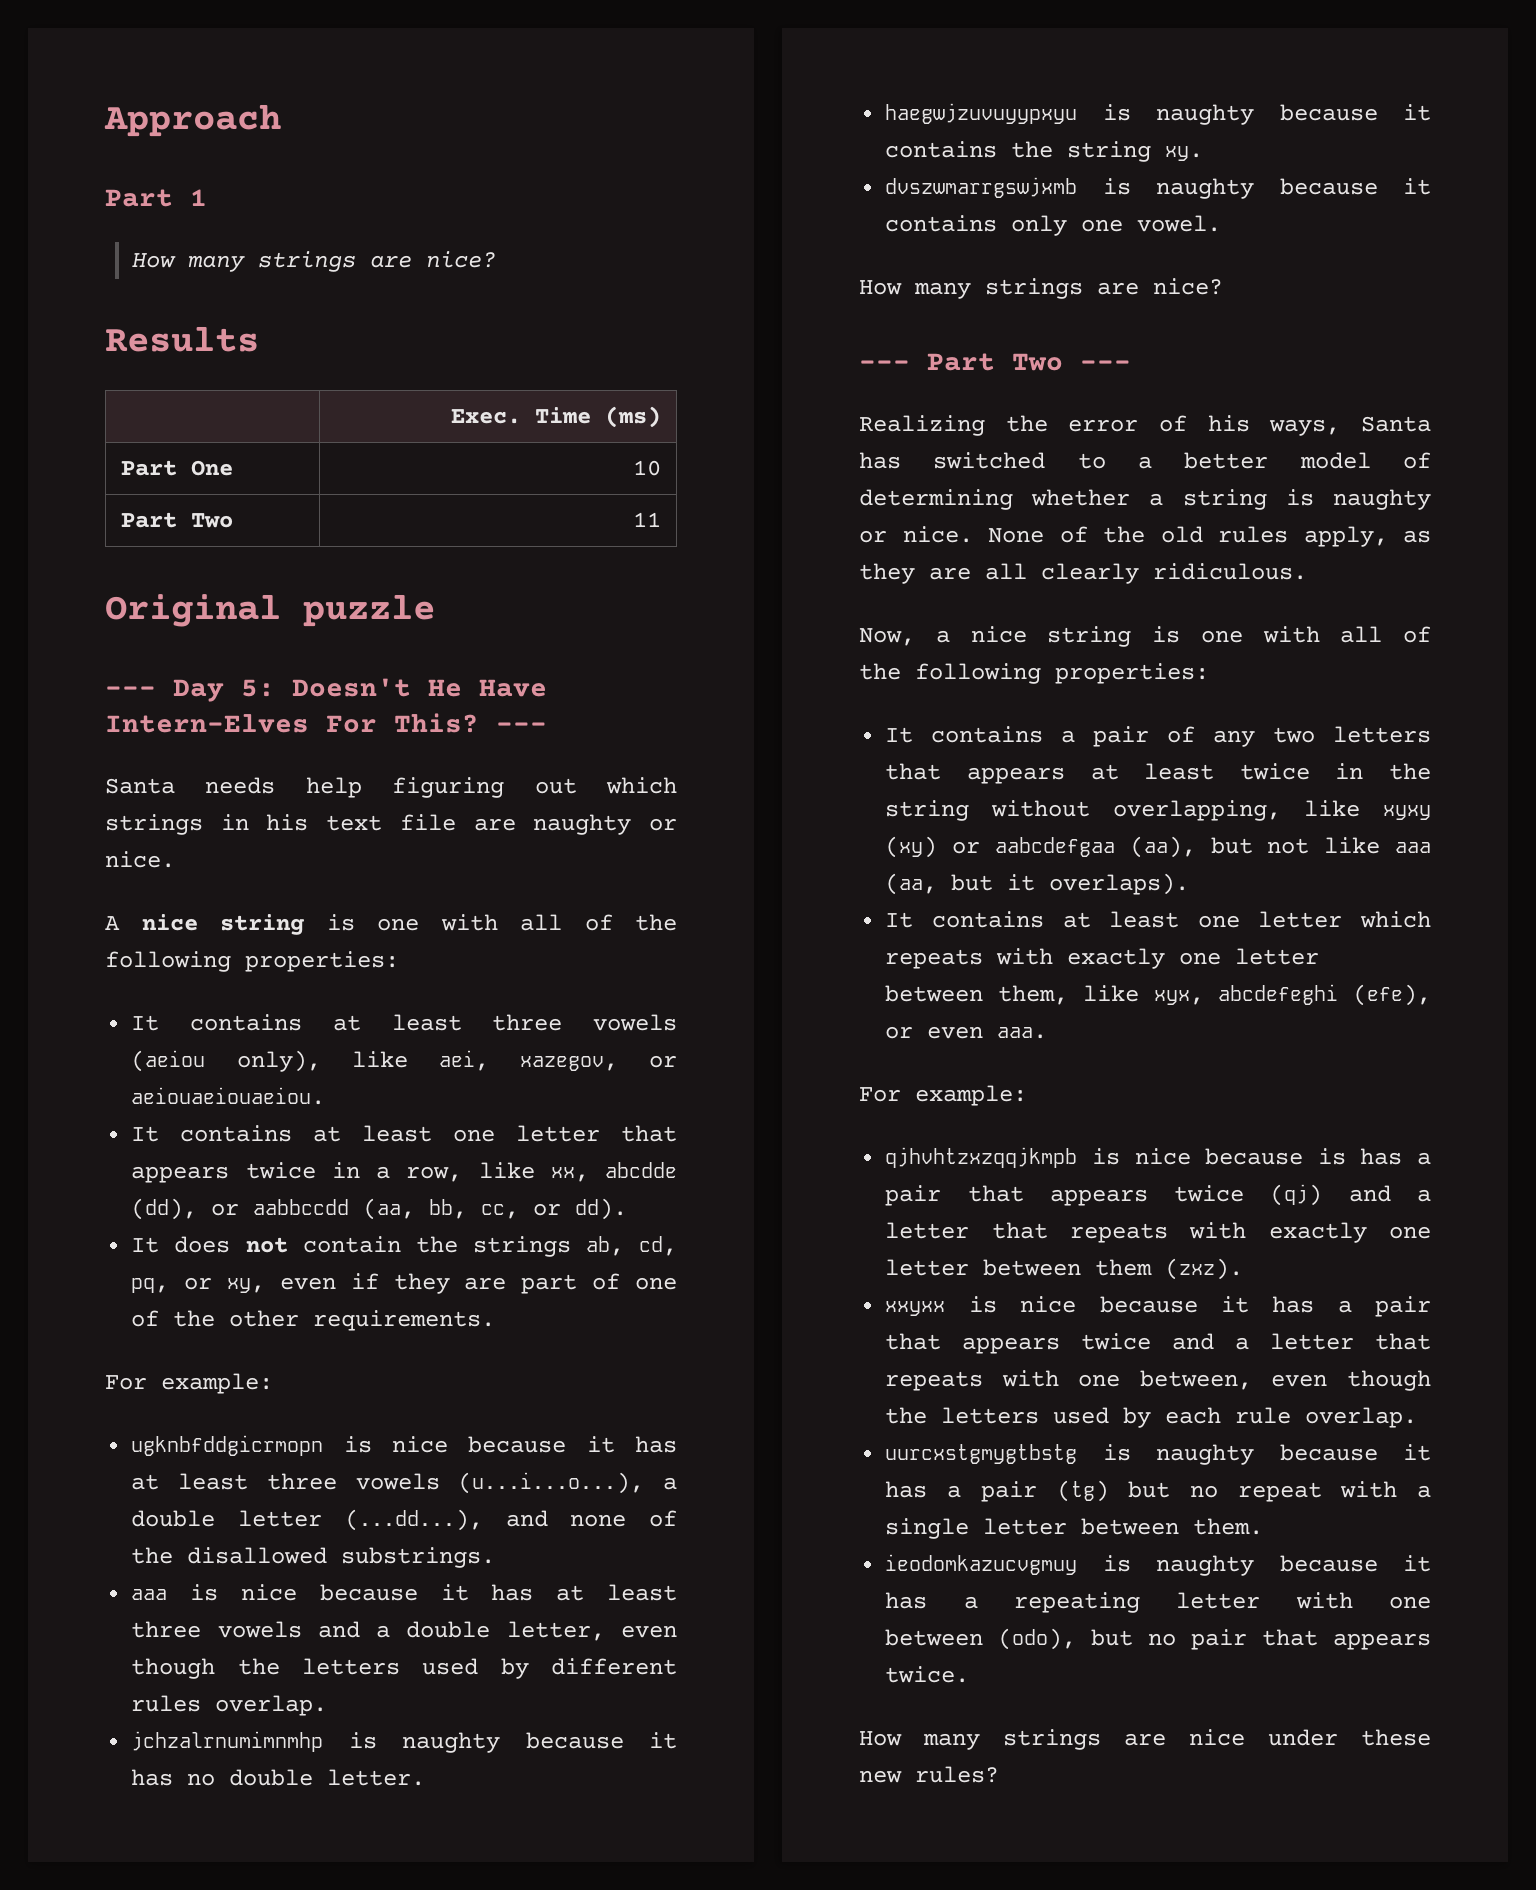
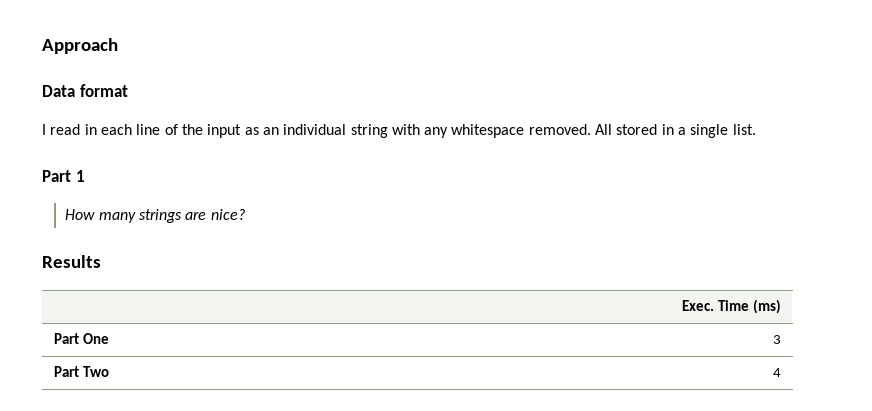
+ Data format
+ I read in each line of the input as an individual string with any whitespace removed. All stored in a single list.
- Part One | 10
+ Part One | 3
- Part Two | 11
- Original puzzle
- --- Day 5: Doesn't He Have Intern-Elves For This? ---
- Santa needs help figuring out which strings in his text file are naughty or nice.
- A nice string is one with all of the following properties:
- It contains at least three vowels (aeiou only), like aei, xazegov, or aeiouaeiouaeiou.
- It contains at least one letter that appears twice in a row, like xx, abcdde (dd), or aabbccdd (aa, bb, cc, or dd).
- It does not contain the strings ab, cd, pq, or xy, even if they are part of one of the other requirements.
- For example:
- ugknbfddgicrmopn is nice because it has at least three vowels (u...i...o...), a double letter (...dd...), and none of the disallowed substrings.
- aaa is nice because it has at least three vowels and a double letter, even though the letters used by different rules overlap.
- jchzalrnumimnmhp is naughty because it has no double letter.
- haegwjzuvuyypxyu is naughty because it contains the string xy.
- dvszwmarrgswjxmb is naughty because it contains only one vowel.
- How many strings are nice?
- --- Part Two ---
- Realizing the error of his ways, Santa has switched to a better model of determining whether a string is naughty or nice. None of the old rules apply, as they are all clearly ridiculous.
- Now, a nice string is one with all of the following properties:
- It contains a pair of any two letters that appears at least twice in the string without overlapping, like xyxy (xy) or aabcdefgaa (aa), but not like aaa (aa, but it overlaps).
- It contains at least one letter which repeats with exactly one letter between them, like xyx, abcdefeghi (efe), or even aaa.
- For example:
- qjhvhtzxzqqjkmpb is nice because is has a pair that appears twice (qj) and a letter that repeats with exactly one letter between them (zxz).
- xxyxx is nice because it has a pair that appears twice and a letter that repeats with one between, even though the letters used by each rule overlap.
- uurcxstgmygtbstg is naughty because it has a pair (tg) but no repeat with a single letter between them.
- ieodomkazucvgmuy is naughty because it has a repeating letter with one between (odo), but no pair that appears twice.
- How many strings are nice under these new rules?
+ Part Two | 4

